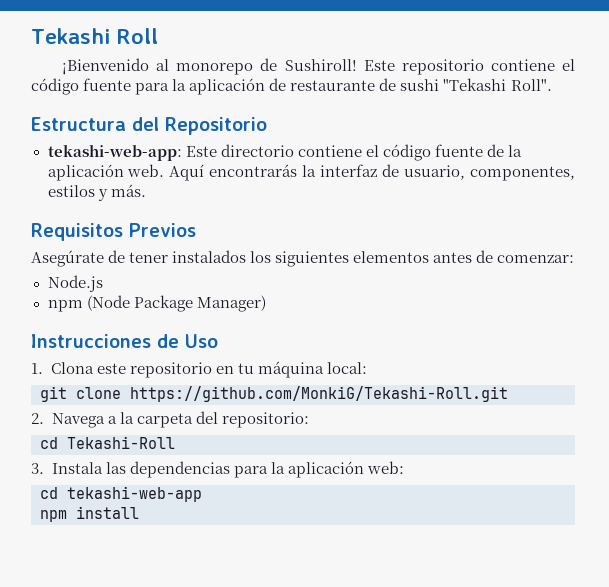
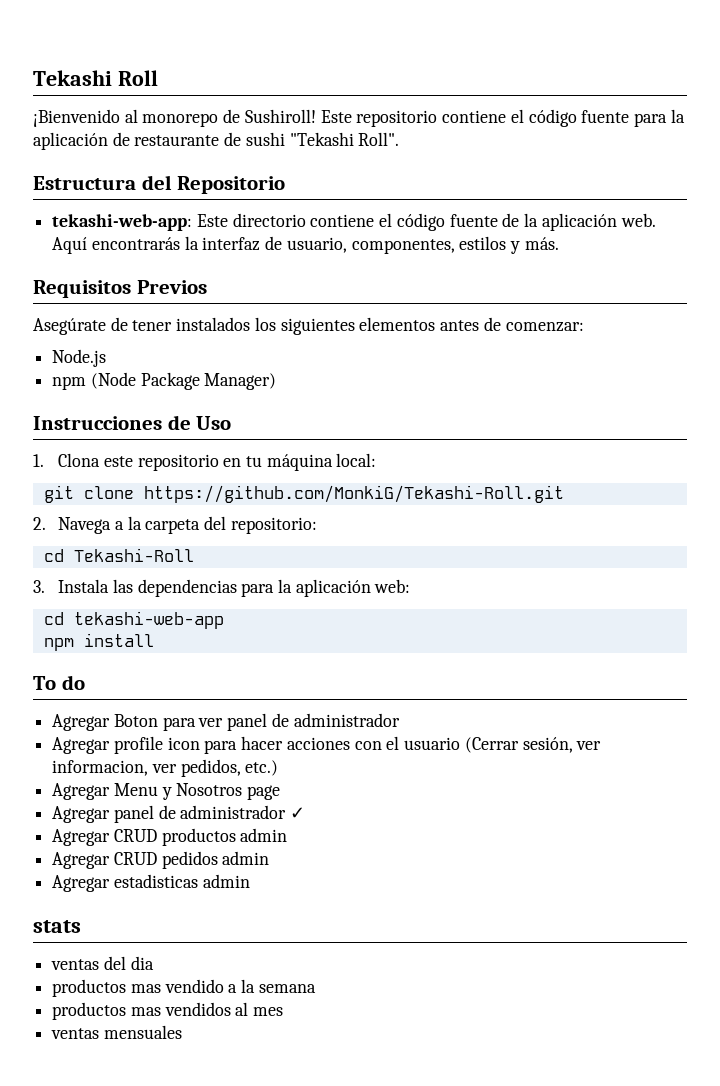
+ To do
+ Agregar Boton para ver panel de administrador
+ Agregar profile icon para hacer acciones con el usuario (Cerrar sesión, ver informacion, ver pedidos, etc.)
+ Agregar Menu y Nosotros page
+ Agregar panel de administrador ✓
+ Agregar CRUD productos admin
+ Agregar CRUD pedidos admin
+ Agregar estadisticas admin
+ stats
+ ventas del dia
+ productos mas vendido a la semana
+ productos mas vendidos al mes
+ ventas mensuales

